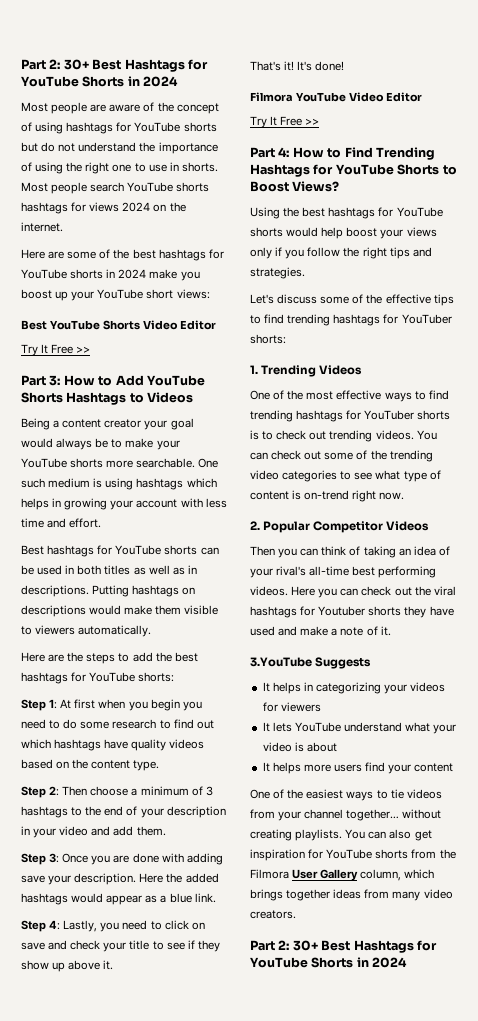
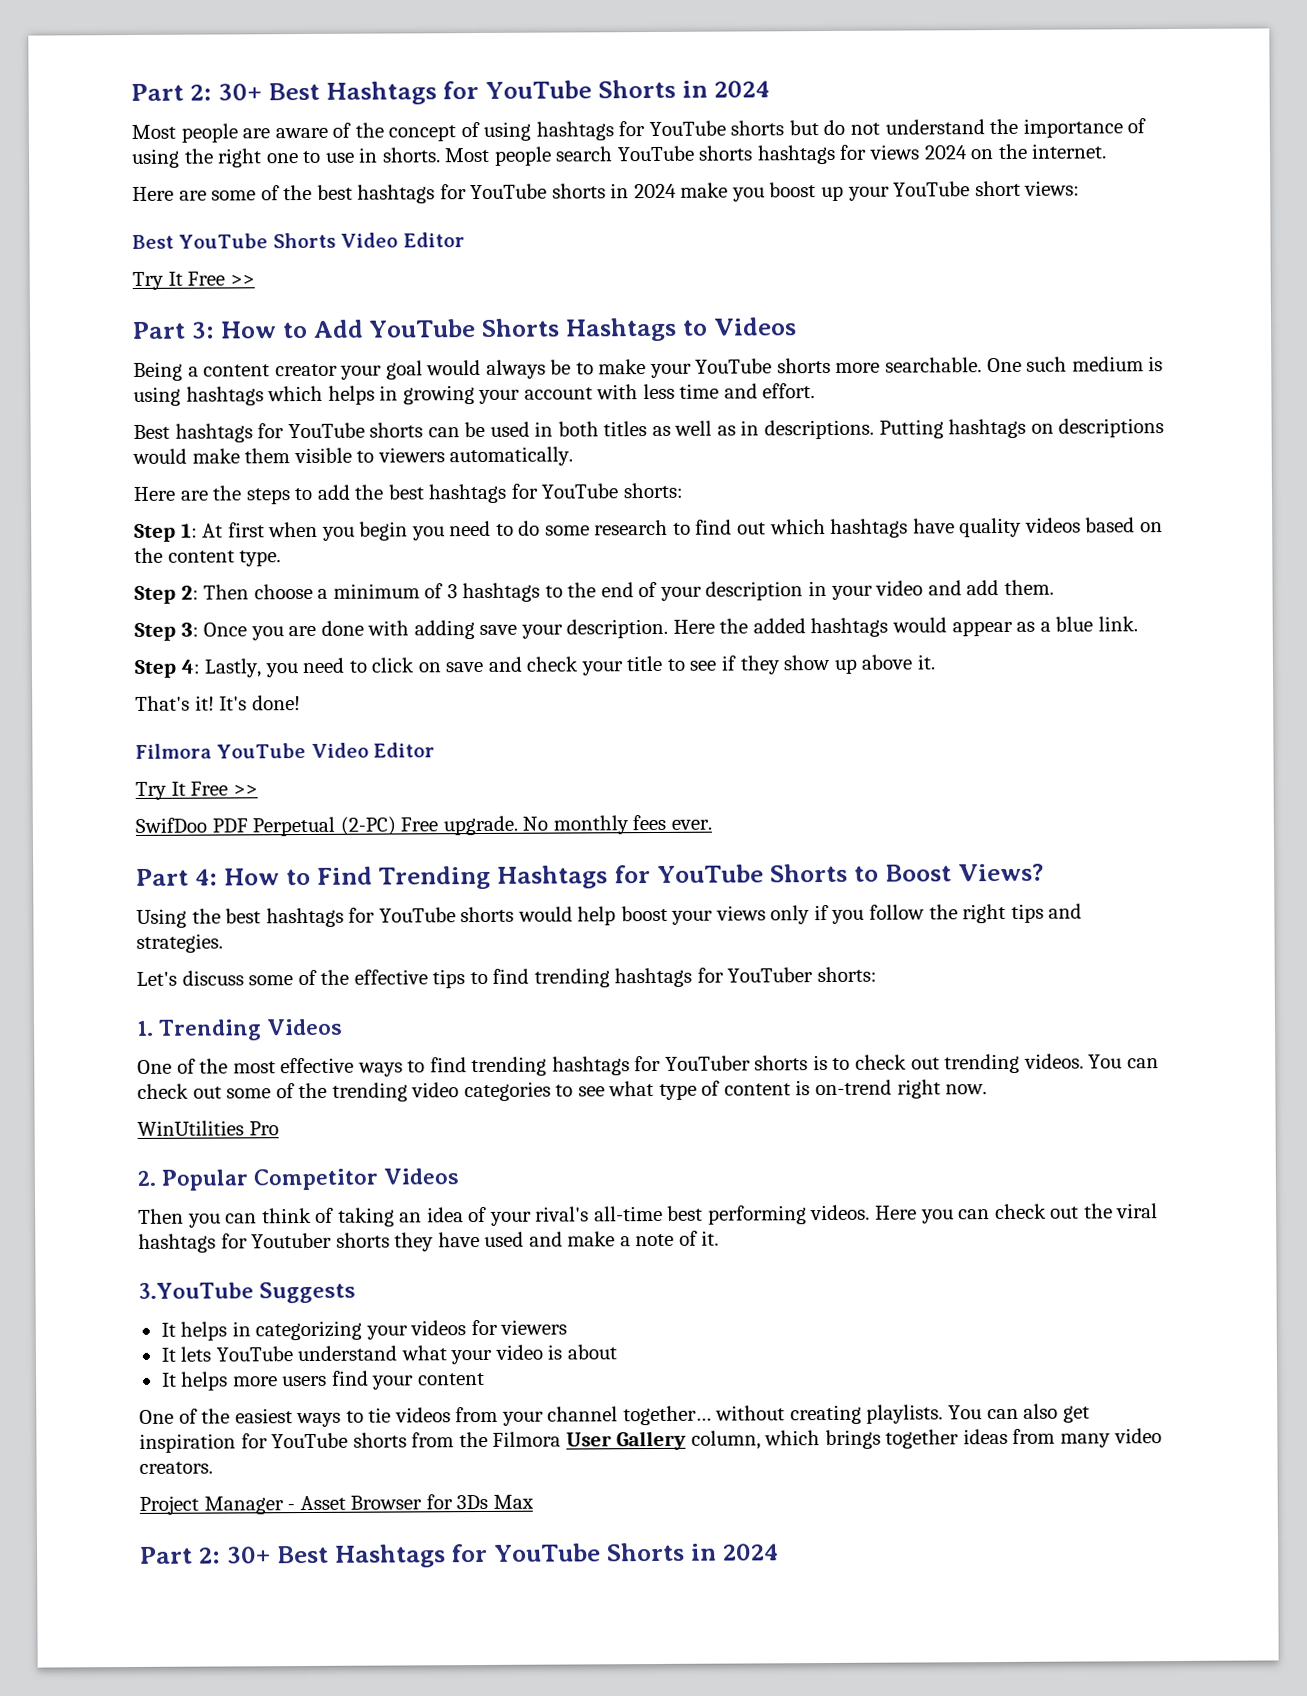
+ SwifDoo PDF Perpetual (2-PC) Free upgrade. No monthly fees ever.
+ WinUtilities Pro
+ Project Manager - Asset Browser for 3Ds Max

